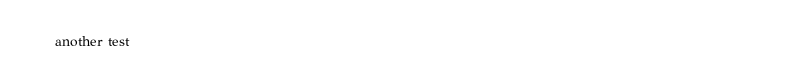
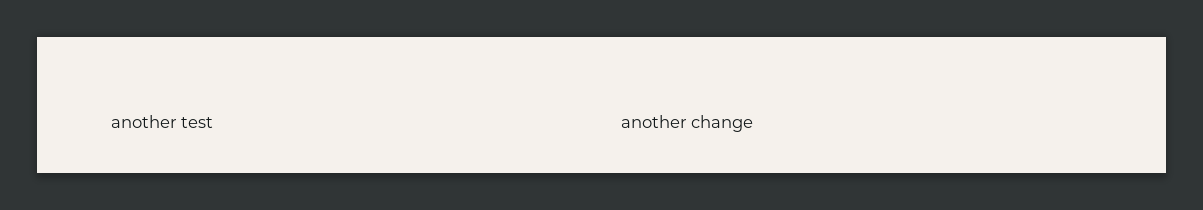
+ another change

